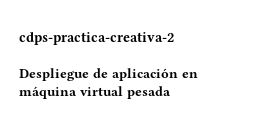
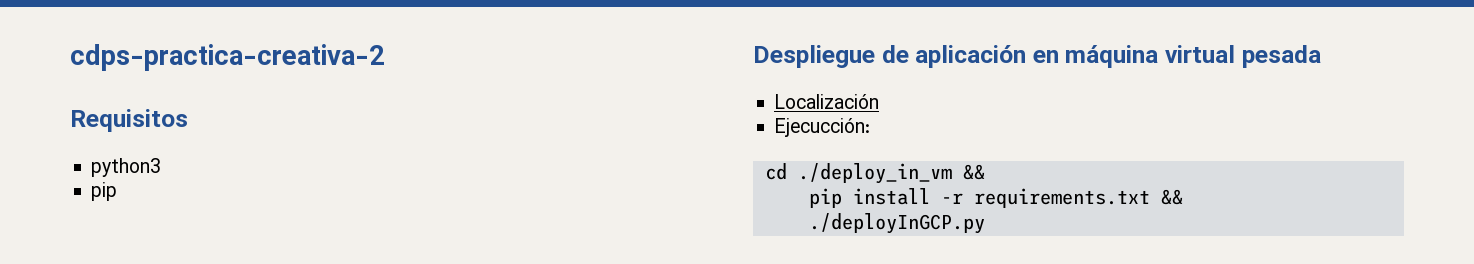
+ Requisitos
+ python3
+ pip
+ Localización
+ Ejecucción:
+ cd ./deploy_in_vm &&
+ pip install -r requirements.txt &&
+ ./deployInGCP.py

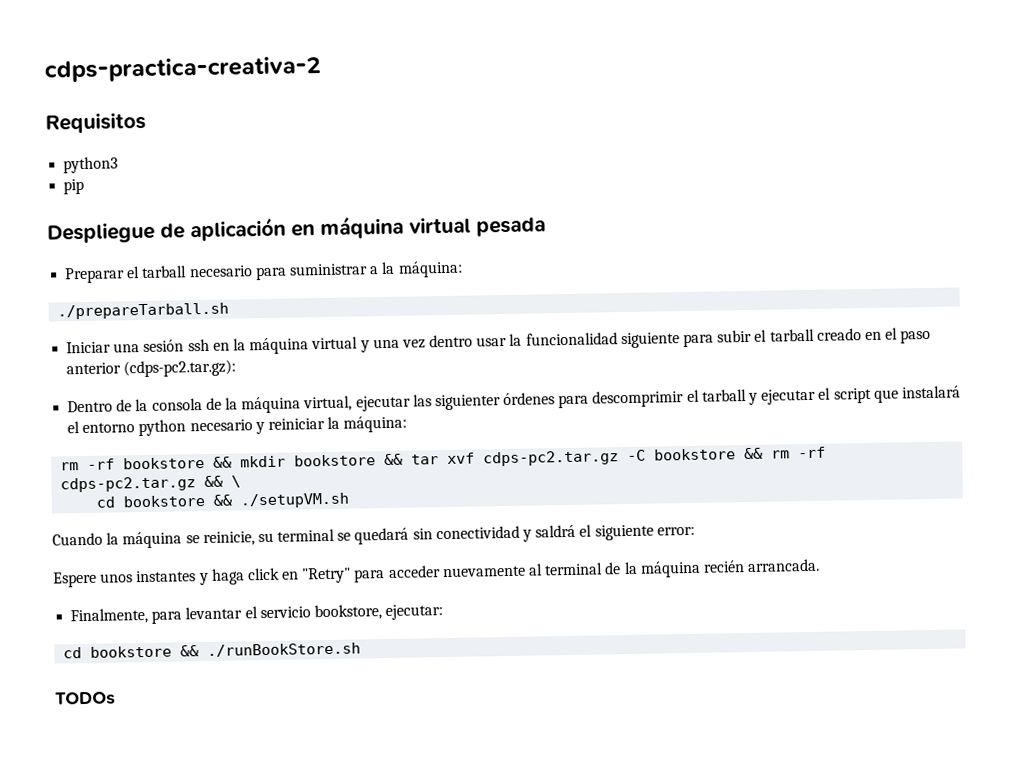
- Localización
- Ejecucción:
- cd ./deploy_in_vm &&
- pip install -r requirements.txt &&
- ./deployInGCP.py
+ Preparar el tarball necesario para suministrar a la máquina:
+ ./prepareTarball.sh
+ Iniciar una sesión ssh en la máquina virtual y una vez dentro usar la funcionalidad siguiente para subir el tarball creado en el paso anterior (cdps-pc2.tar.gz):
+ Dentro de la consola de la máquina virtual, ejecutar las siguienter órdenes para descomprimir el tarball y ejecutar el script que instalará el entorno python necesario y reiniciar la máquina:
+ rm -rf bookstore && mkdir bookstore && tar xvf cdps-pc2.tar.gz -C bookstore && rm -rf cdps-pc2.tar.gz && \
+ cd bookstore && ./setupVM.sh
+ Cuando la máquina se reinicie, su terminal se quedará sin conectividad y saldrá el siguiente error:
+ Espere unos instantes y haga click en "Retry" para acceder nuevamente al terminal de la máquina recién arrancada.
+ Finalmente, para levantar el servicio bookstore, ejecutar:
+ cd bookstore && ./runBookStore.sh
+ TODOs

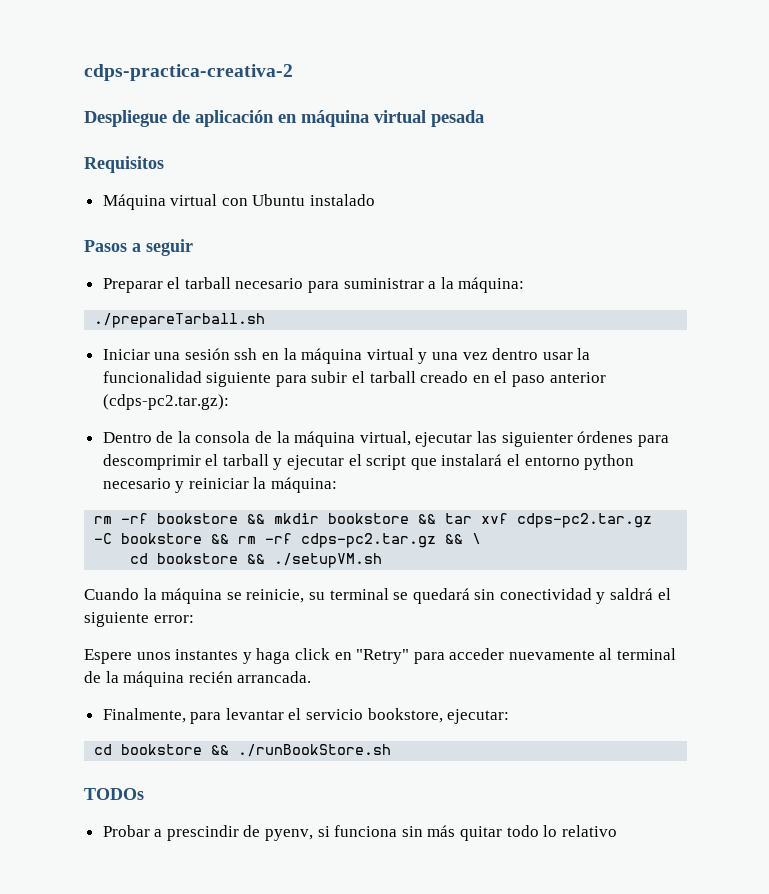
- Requisitos
- python3
- pip
+ Requisitos
+ Máquina virtual con Ubuntu instalado
+ Pasos a seguir
+ Probar a prescindir de pyenv, si funciona sin más quitar todo lo relativo

